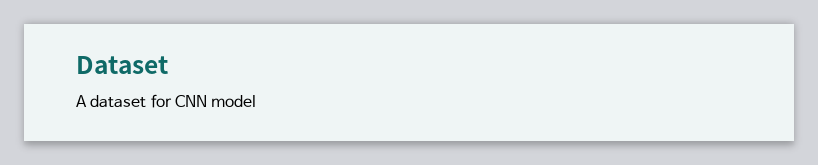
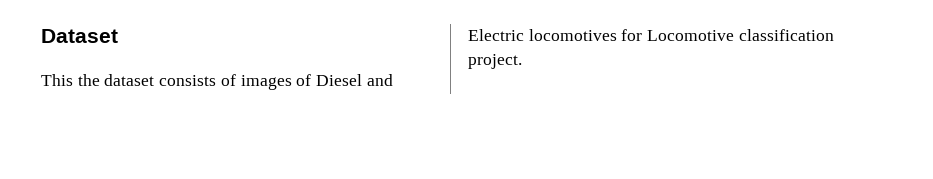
- A dataset for CNN model
+ This the dataset consists of images of Diesel and Electric locomotives for Locomotive classification project.

